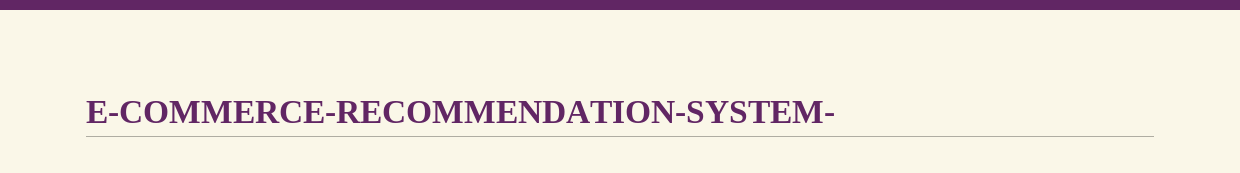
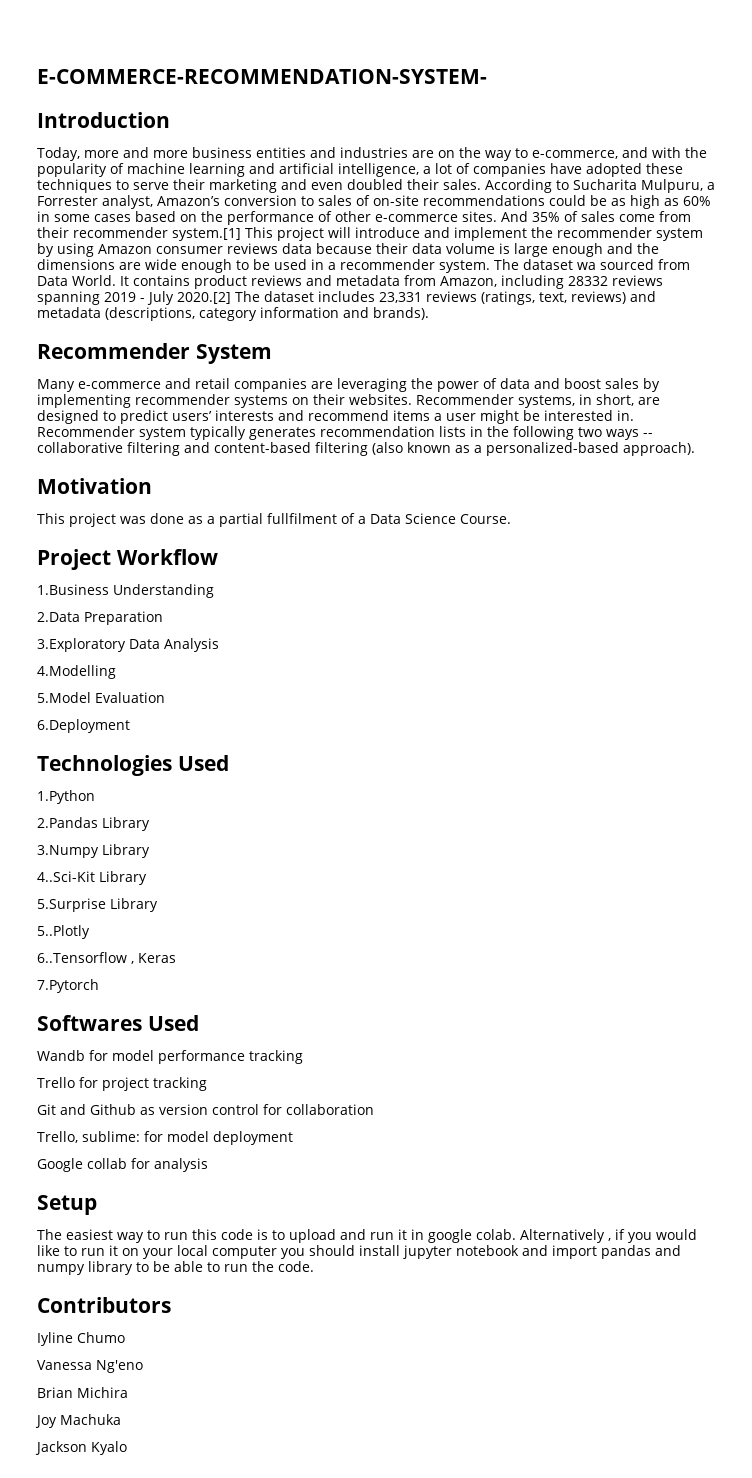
+ Introduction
+ Today, more and more business entities and industries are on the way to e-commerce, and with the popularity of machine learning and artificial intelligence, a lot of companies have adopted these techniques to serve their marketing and even doubled their sales. According to Sucharita Mulpuru, a Forrester analyst, Amazon’s conversion to sales of on-site recommendations could be as high as 60% in some cases based on the performance of other e-commerce sites. And 35% of sales come from their recommender system.[1] This project will introduce and implement the recommender system by using Amazon consumer reviews data because their data volume is large enough and the dimensions are wide enough to be used in a recommender system. The dataset wa sourced from Data World. It contains product reviews and metadata from Amazon, including 28332 reviews spanning 2019 - July 2020.[2] The dataset includes 23,331 reviews (ratings, text, reviews) and metadata (descriptions, category information and brands).
+ Recommender System
+ Many e-commerce and retail companies are leveraging the power of data and boost sales by implementing recommender systems on their websites. Recommender systems, in short, are designed to predict users’ interests and recommend items a user might be interested in. Recommender system typically generates recommendation lists in the following two ways -- collaborative filtering and content-based filtering (also known as a personalized-based approach).
+ Motivation
+ This project was done as a partial fullfilment of a Data Science Course.
+ Project Workflow
+ 1.Business Understanding
+ 2.Data Preparation
+ 3.Exploratory Data Analysis
+ 4.Modelling
+ 5.Model Evaluation
+ 6.Deployment
+ Technologies Used
+ 1.Python
+ 2.Pandas Library
+ 3.Numpy Library
+ 4..Sci-Kit Library
+ 5.Surprise Library
+ 5..Plotly
+ 6..Tensorflow , Keras
+ 7.Pytorch
+ Softwares Used
+ Wandb for model performance tracking
+ Trello for project tracking
+ Git and Github as version control for collaboration
+ Trello, sublime: for model deployment
+ Google collab for analysis
+ Setup
+ The easiest way to run this code is to upload and run it in google colab. Alternatively , if you would like to run it on your local computer you should install jupyter notebook and import pandas and numpy library to be able to run the code.
+ Contributors
+ Iyline Chumo
+ Vanessa Ng'eno
+ Brian Michira
+ Joy Machuka
+ Jackson Kyalo

